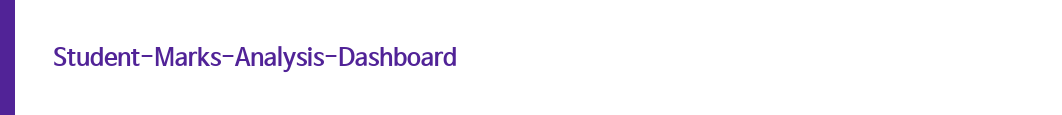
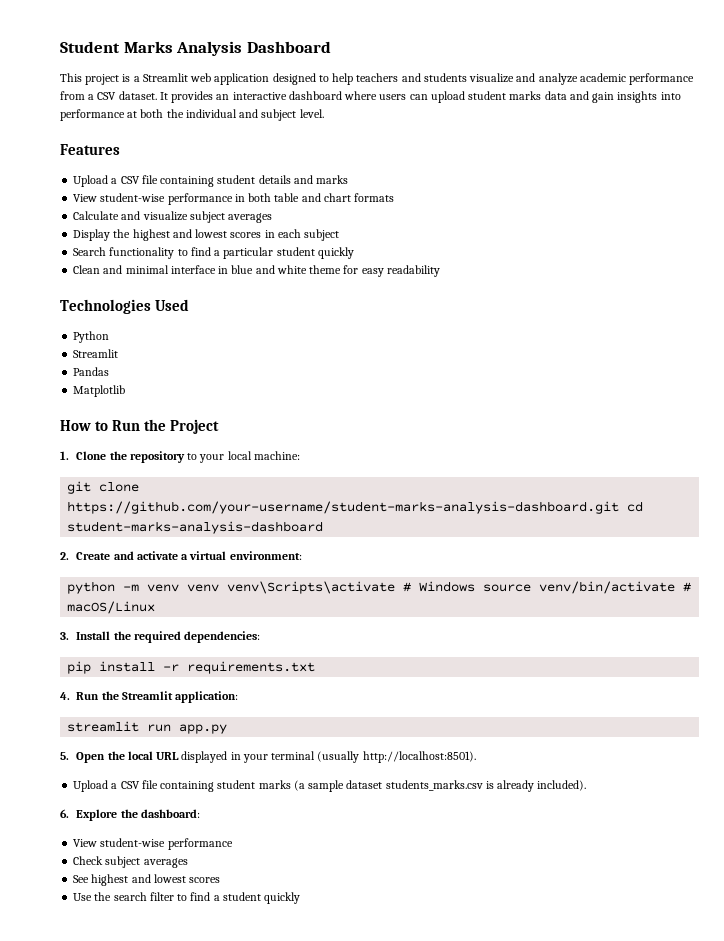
- Student-Marks-Analysis-Dashboard
+ Student Marks Analysis Dashboard
+ This project is a Streamlit web application designed to help teachers and students visualize and analyze academic performance from a CSV dataset. It provides an interactive dashboard where users can upload student marks data and gain insights into performance at both the individual and subject level.
+ Features
+ Upload a CSV file containing student details and marks
+ View student-wise performance in both table and chart formats
+ Calculate and visualize subject averages
+ Display the highest and lowest scores in each subject
+ Search functionality to find a particular student quickly
+ Clean and minimal interface in blue and white theme for easy readability
+ Technologies Used
+ Python
+ Streamlit
+ Pandas
+ Matplotlib
+ How to Run the Project
+ 1. Clone the repository to your local machine:
+ git clone https://github.com/your-username/student-marks-analysis-dashboard.git cd student-marks-analysis-dashboard
+ 2. Create and activate a virtual environment:
+ python -m venv venv venv\Scripts\activate # Windows source venv/bin/activate # macOS/Linux
+ 3. Install the required dependencies:
+ pip install -r requirements.txt
+ 4. Run the Streamlit application:
+ streamlit run app.py
+ 5. Open the local URL displayed in your terminal (usually http://localhost:8501).
+ Upload a CSV file containing student marks (a sample dataset students_marks.csv is already included).
+ 6. Explore the dashboard:
+ View student-wise performance
+ Check subject averages
+ See highest and lowest scores
+ Use the search filter to find a student quickly

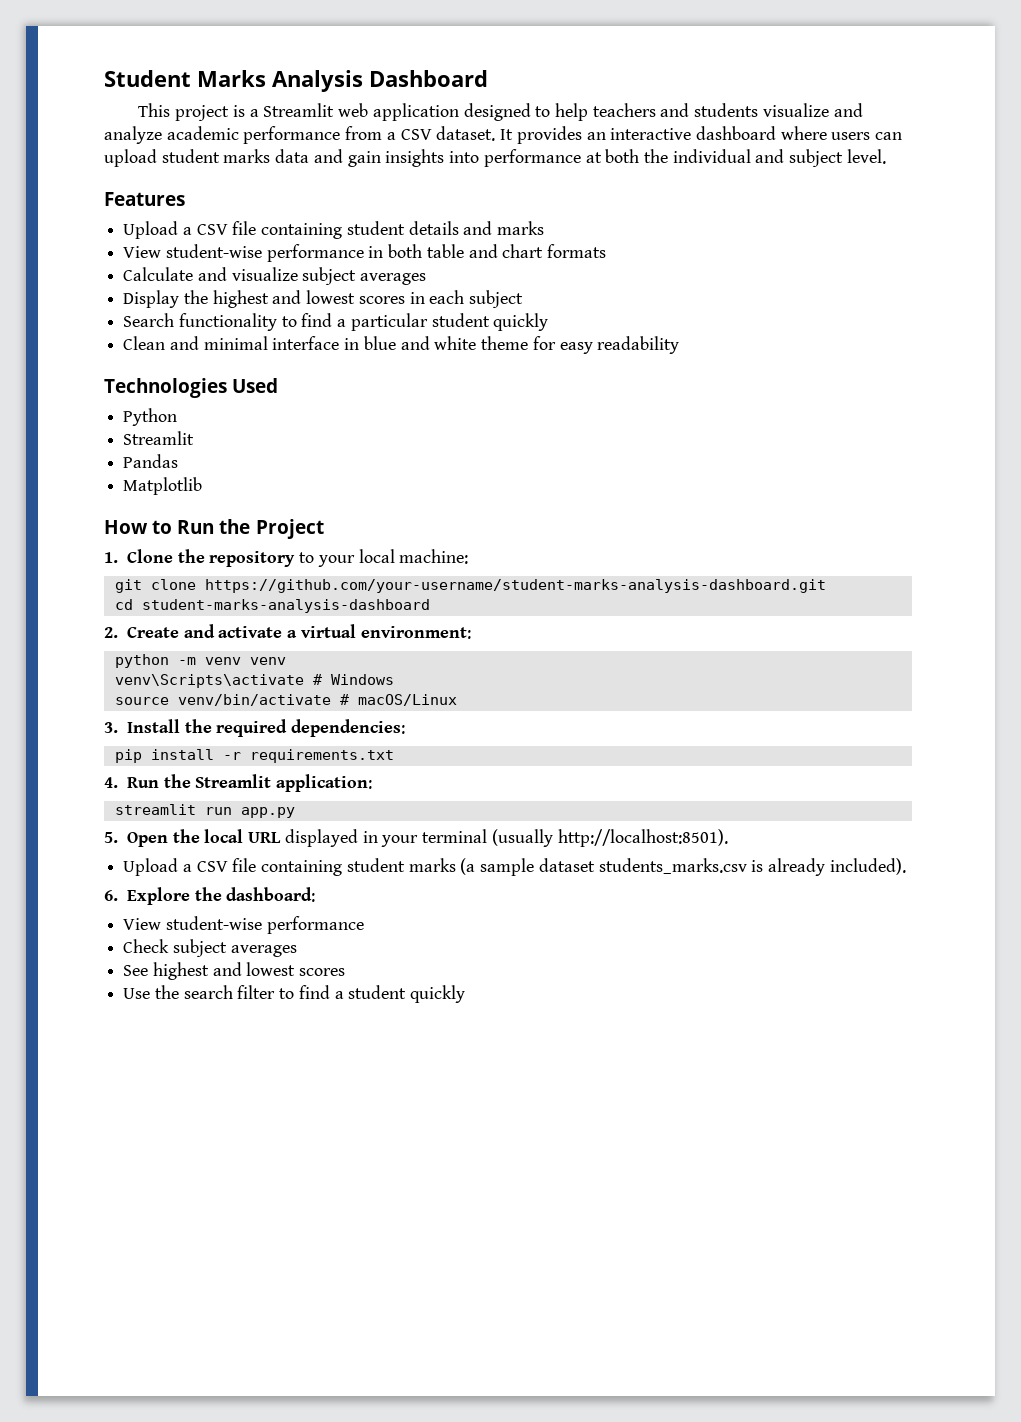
- git clone https://github.com/your-username/student-marks-analysis-dashboard.git cd student-marks-analysis-dashboard
+ git clone https://github.com/your-username/student-marks-analysis-dashboard.git
+ cd student-marks-analysis-dashboard
- python -m venv venv venv\Scripts\activate # Windows source venv/bin/activate # macOS/Linux
+ python -m venv venv
+ venv\Scripts\activate # Windows
+ source venv/bin/activate # macOS/Linux

